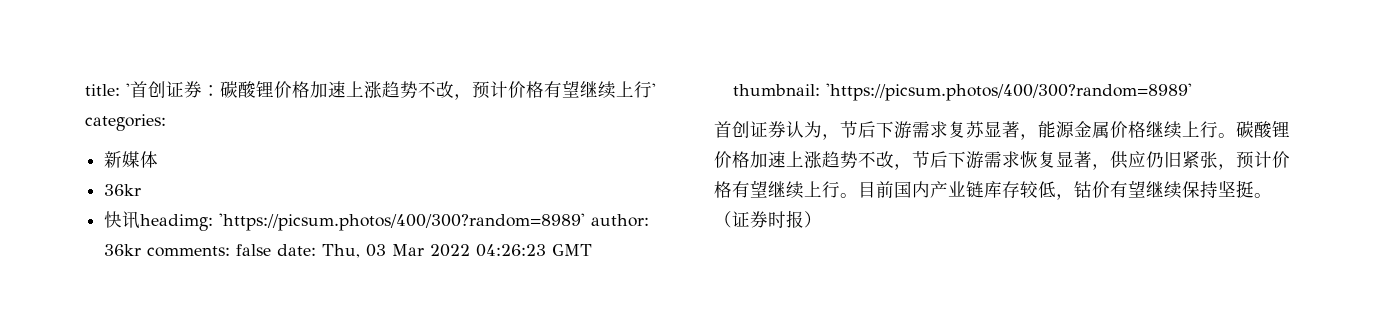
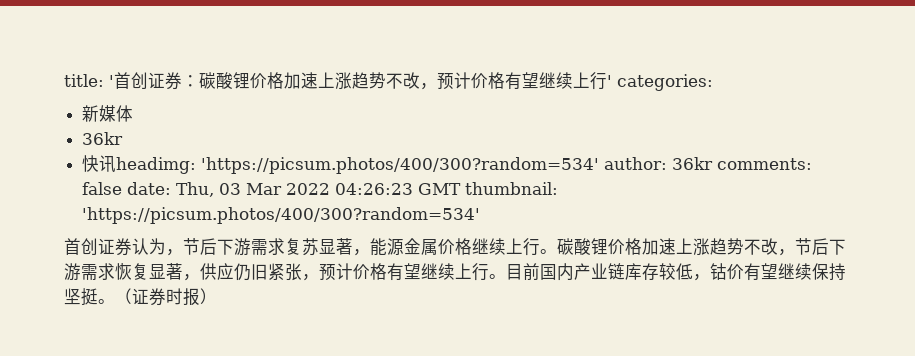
- 快讯headimg: 'https://picsum.photos/400/300?random=8989' author: 36kr comments: false date: Thu, 03 Mar 2022 04:26:23 GMT thumbnail: 'https://picsum.photos/400/300?random=8989'
+ 快讯headimg: 'https://picsum.photos/400/300?random=534' author: 36kr comments: false date: Thu, 03 Mar 2022 04:26:23 GMT thumbnail: 'https://picsum.photos/400/300?random=534'

